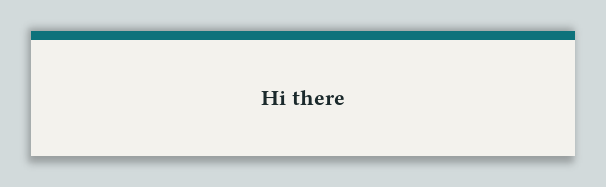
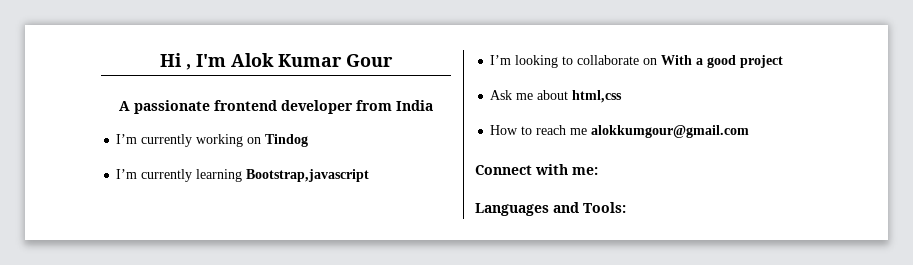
- Hi there
+ Hi , I'm Alok Kumar Gour
+ A passionate frontend developer from India
+ I’m currently working on Tindog
+ I’m currently learning Bootstrap,javascript
+ I’m looking to collaborate on With a good project
+ Ask me about html,css
+ How to reach me alokkumgour@gmail.com
+ Connect with me:
+ Languages and Tools:

